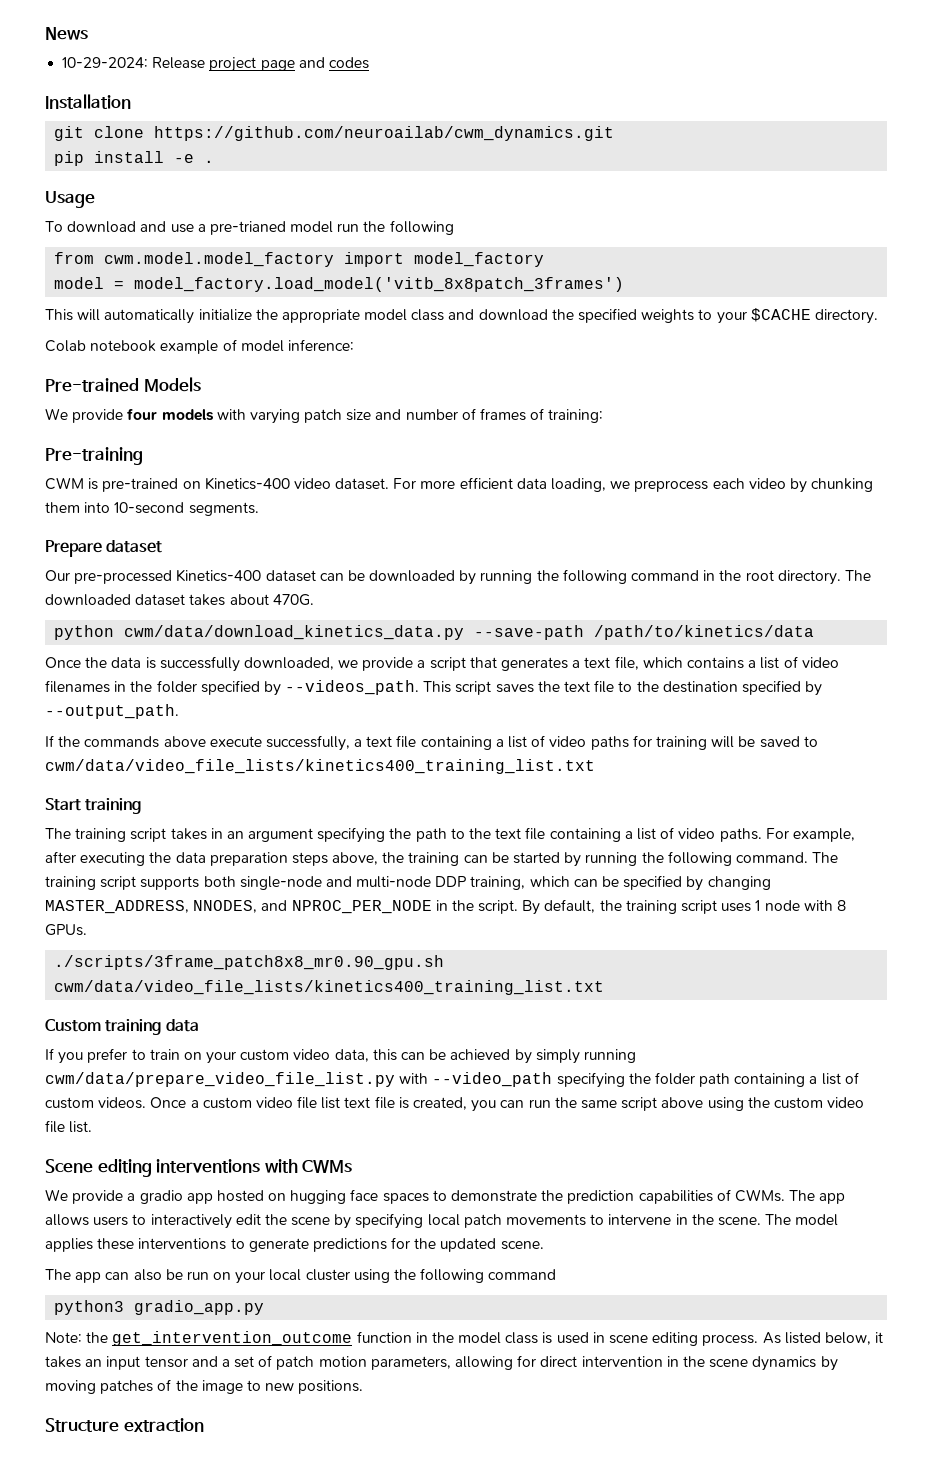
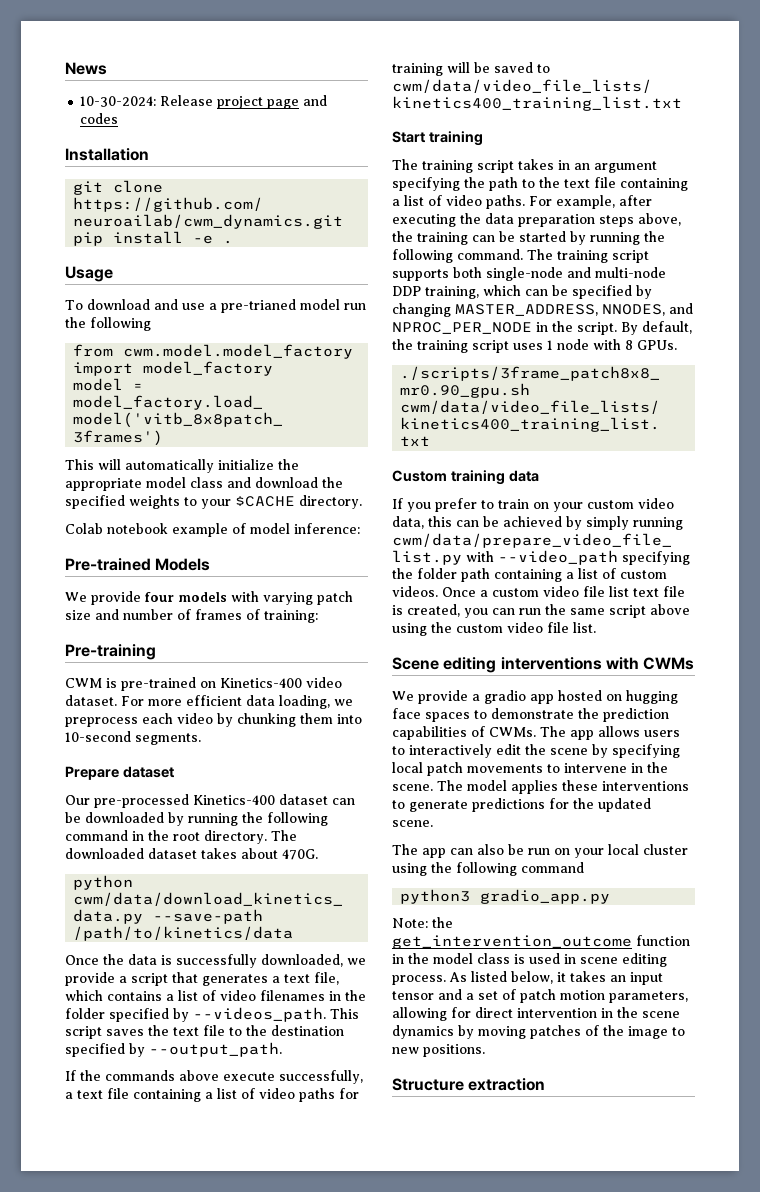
- 10-29-2024: Release project page and codes
+ 10-30-2024: Release project page and codes

